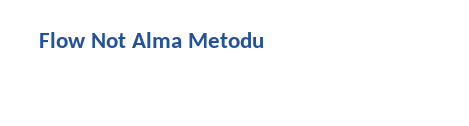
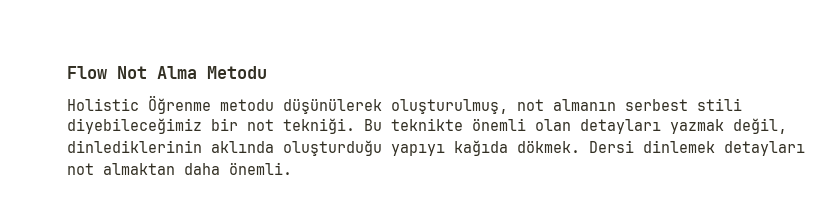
+ Holistic Öğrenme metodu düşünülerek oluşturulmuş, not almanın serbest stili diyebileceğimiz bir not tekniği. Bu teknikte önemli olan detayları yazmak değil, dinlediklerinin aklında oluşturduğu yapıyı kağıda dökmek. Dersi dinlemek detayları not almaktan daha önemli.

